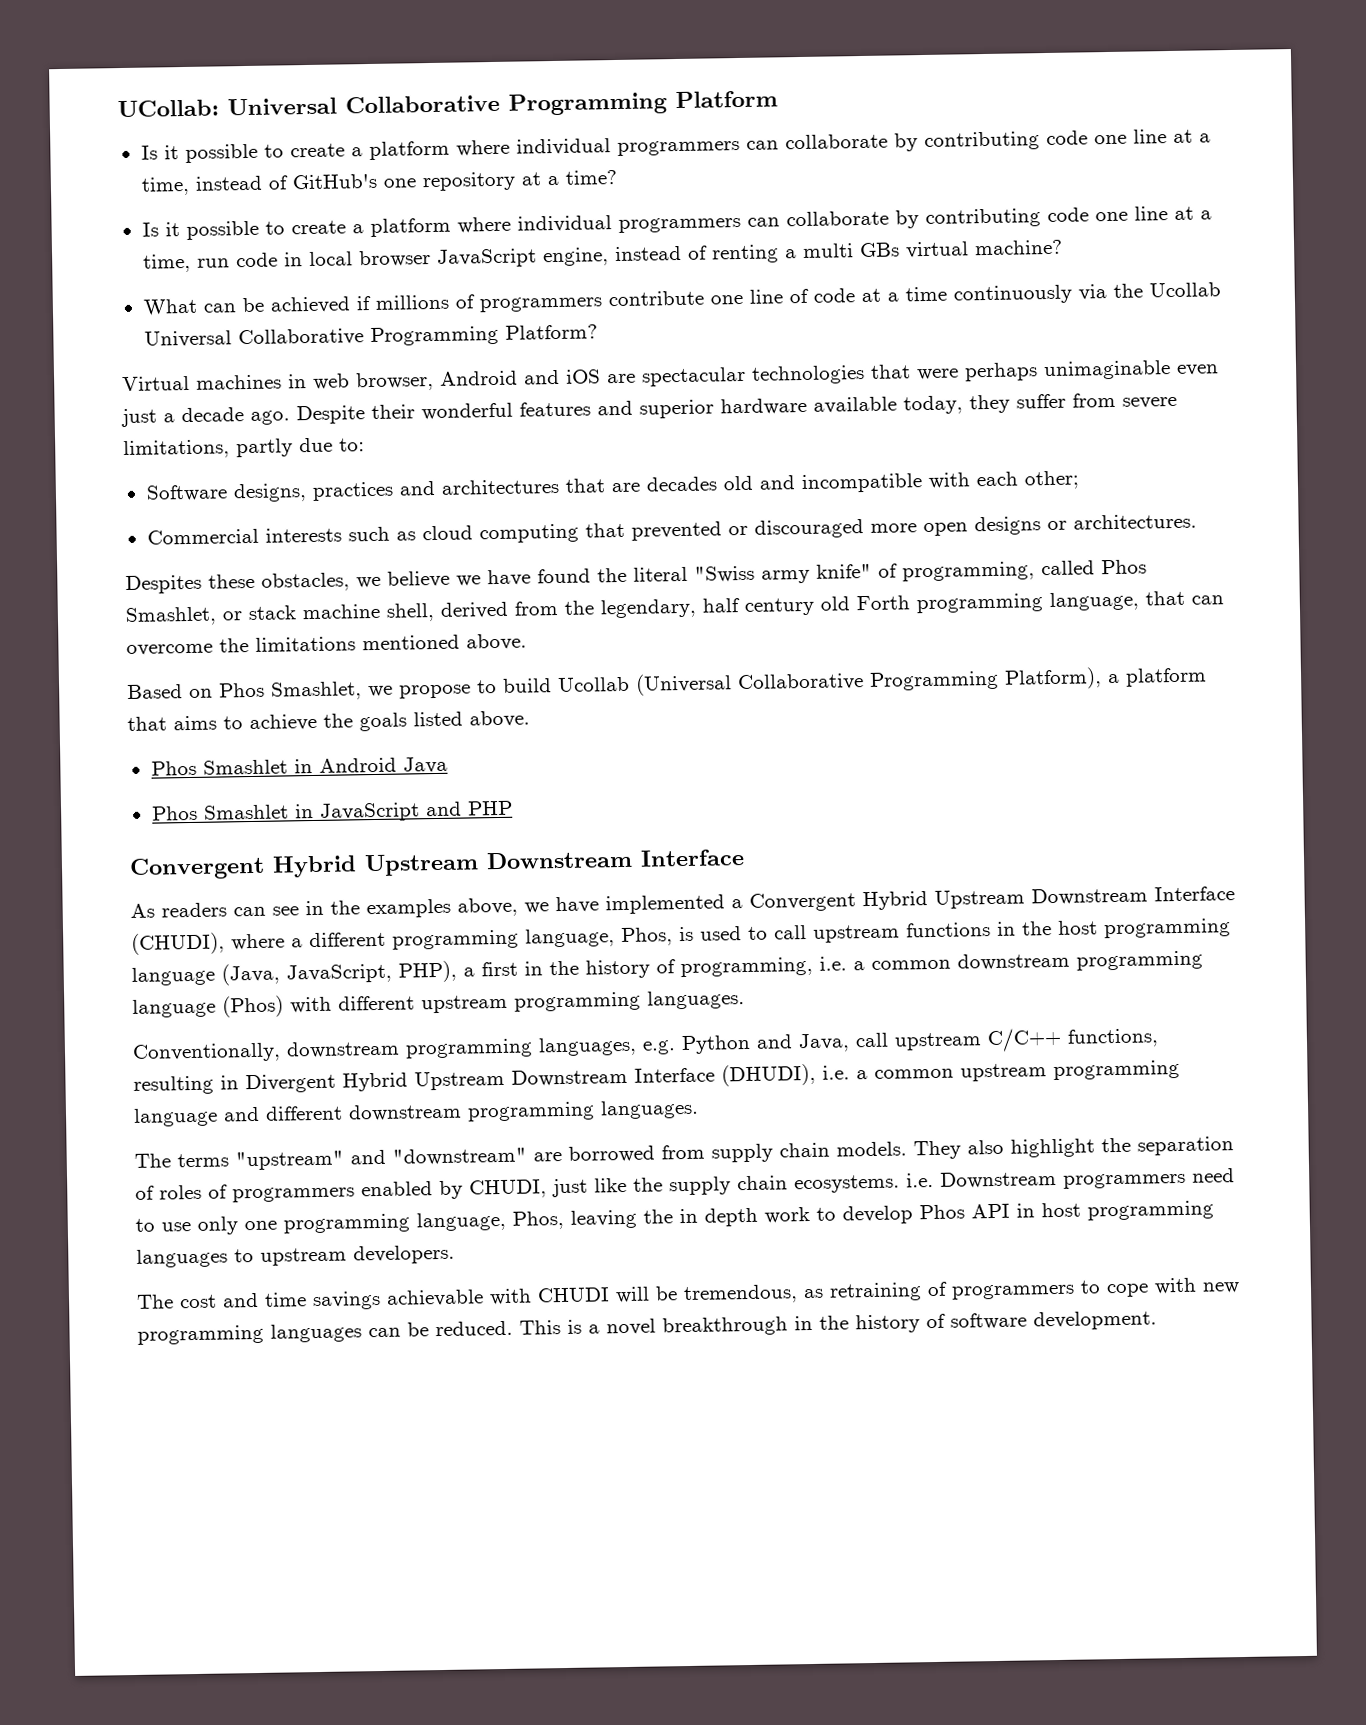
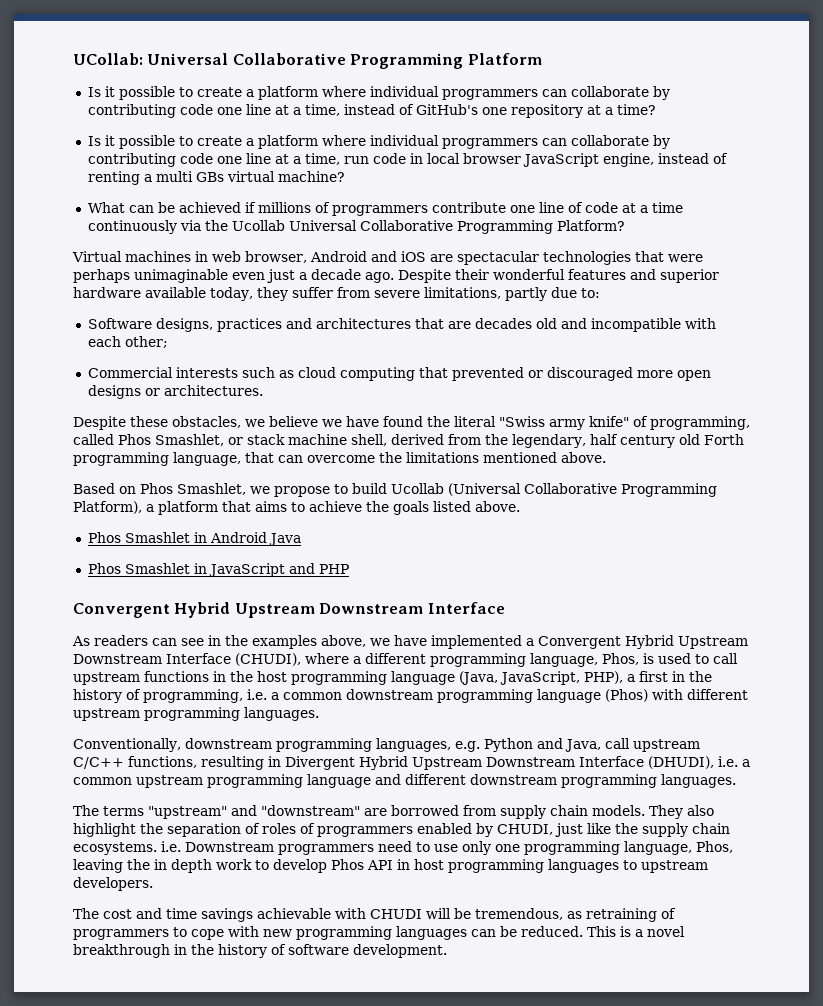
- Despites these obstacles, we believe we have found the literal "Swiss army knife" of programming, called Phos Smashlet, or stack machine shell, derived from the legendary, half century old Forth programming language, that can overcome the limitations mentioned above.
+ Despite these obstacles, we believe we have found the literal "Swiss army knife" of programming, called Phos Smashlet, or stack machine shell, derived from the legendary, half century old Forth programming language, that can overcome the limitations mentioned above.

